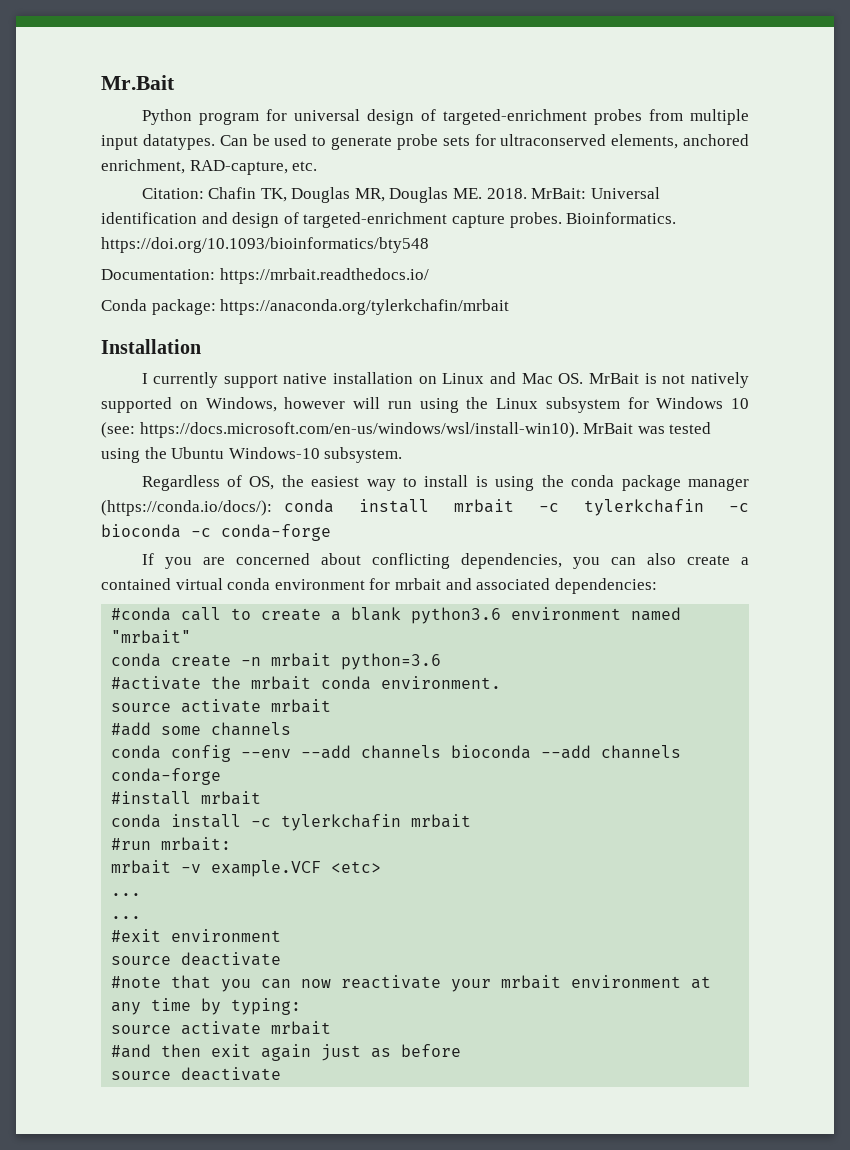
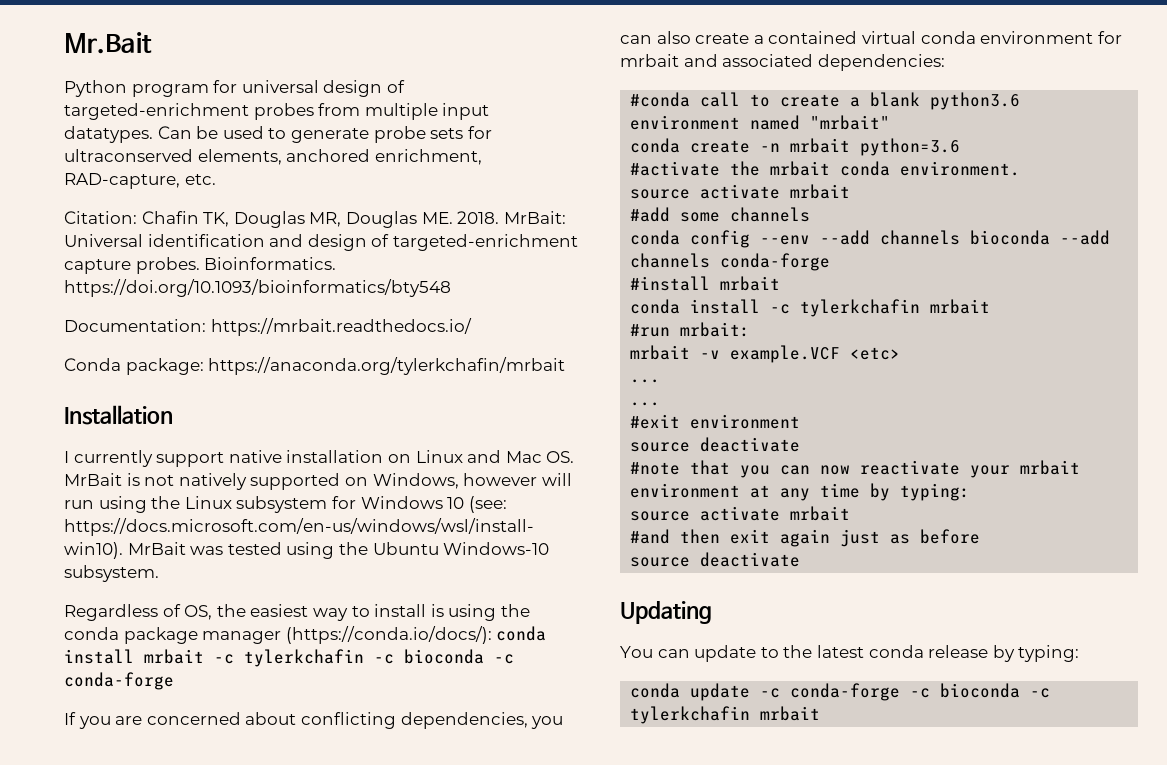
+ Updating
+ You can update to the latest conda release by typing:
+ conda update -c conda-forge -c bioconda -c tylerkchafin mrbait

